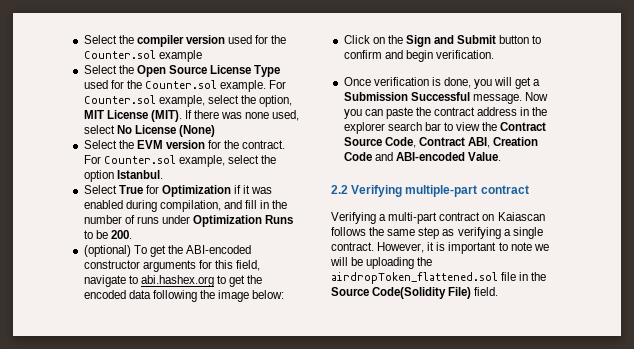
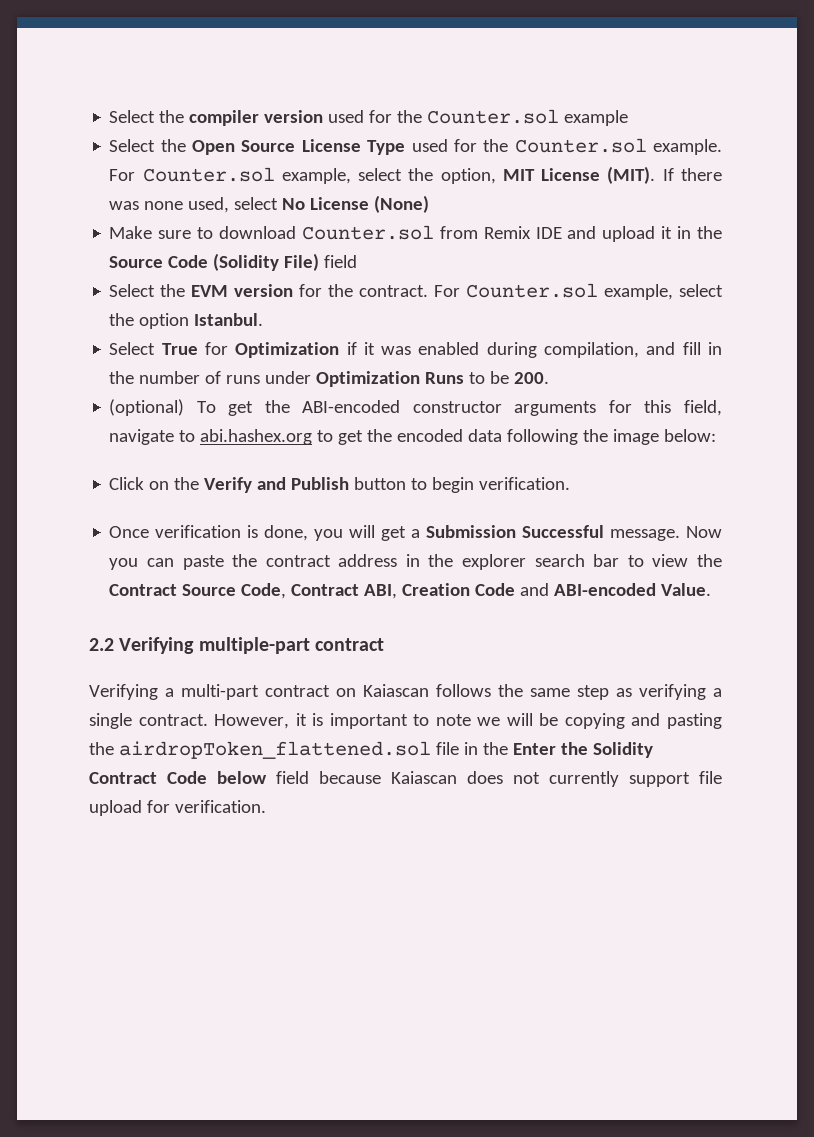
+ Make sure to download Counter.sol from Remix IDE and upload it in the Source Code (Solidity File) field
- Click on the Sign and Submit button to confirm and begin verification.
+ Click on the Verify and Publish button to begin verification.
- However, it is important to note we will be uploading the airdropToken_flattened.sol file in the Source Code(Solidity File) field.
+ However, it is important to note we will be copying and pasting the airdropToken_flattened.sol file in the Enter the Solidity Contract Code below field because Kaiascan does not currently support file upload for verification.

